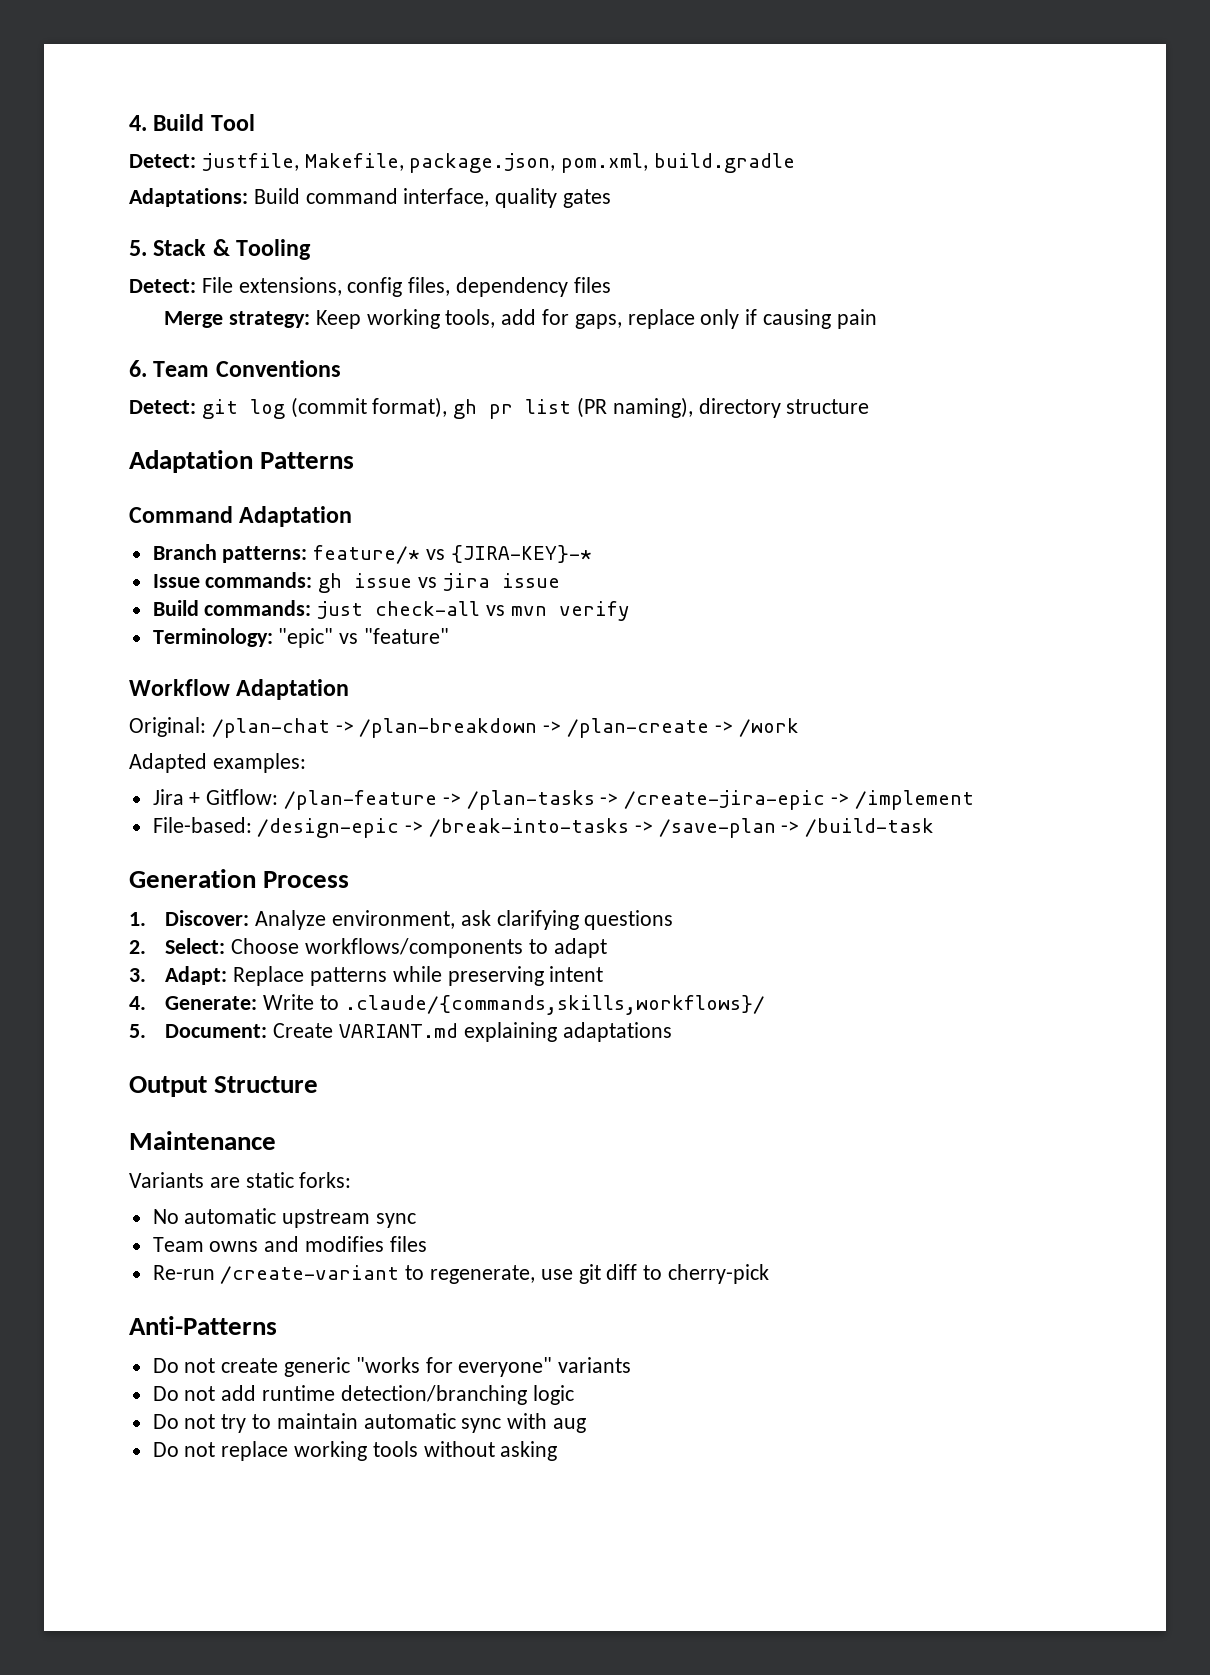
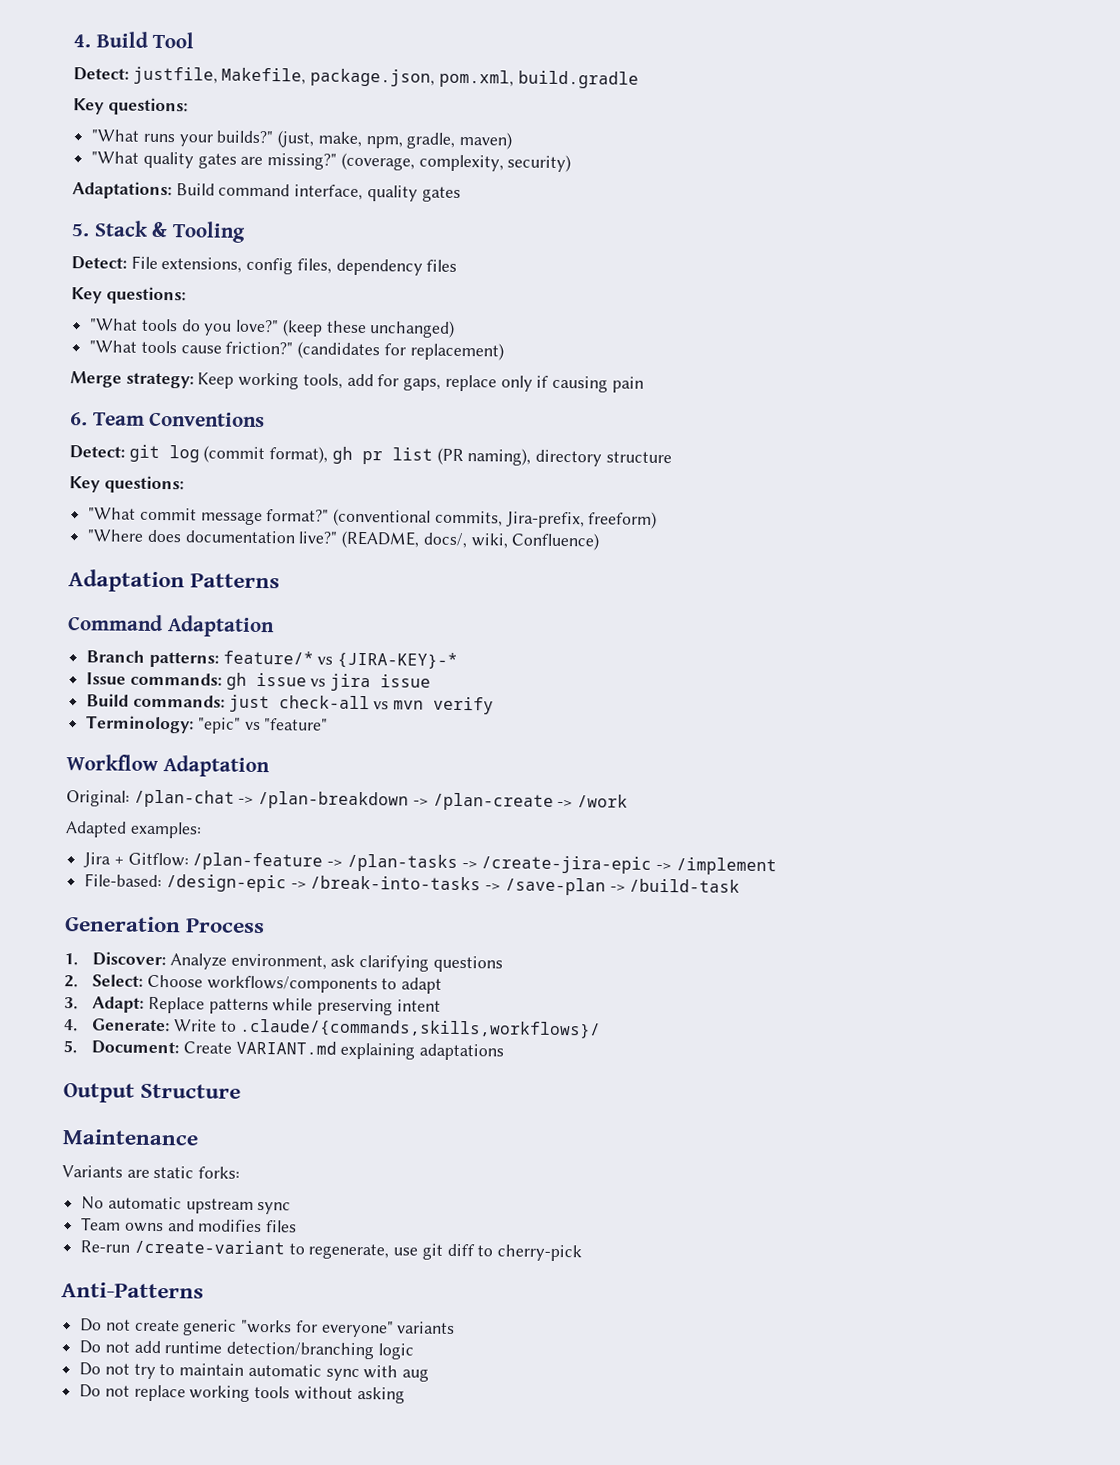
  Detect: justfile, Makefile, package.json, pom.xml, build.gradle
+ Key questions:
+ "What runs your builds?" (just, make, npm, gradle, maven)
+ "What quality gates are missing?" (coverage, complexity, security)
  Detect: File extensions, config files, dependency files
+ Key questions:
+ "What tools do you love?" (keep these unchanged)
+ "What tools cause friction?" (candidates for replacement)
  Detect: git log (commit format), gh pr list (PR naming), directory structure
+ Key questions:
+ "What commit message format?" (conventional commits, Jira-prefix, freeform)
+ "Where does documentation live?" (README, docs/, wiki, Confluence)

